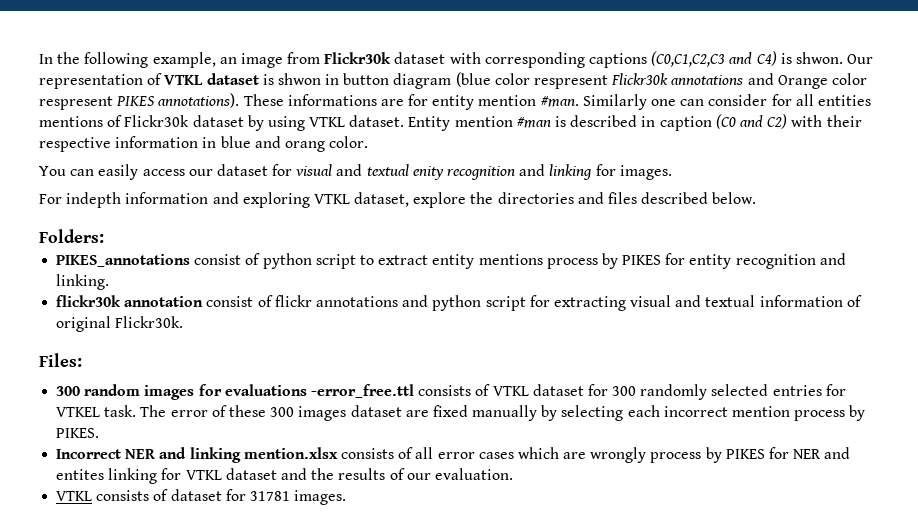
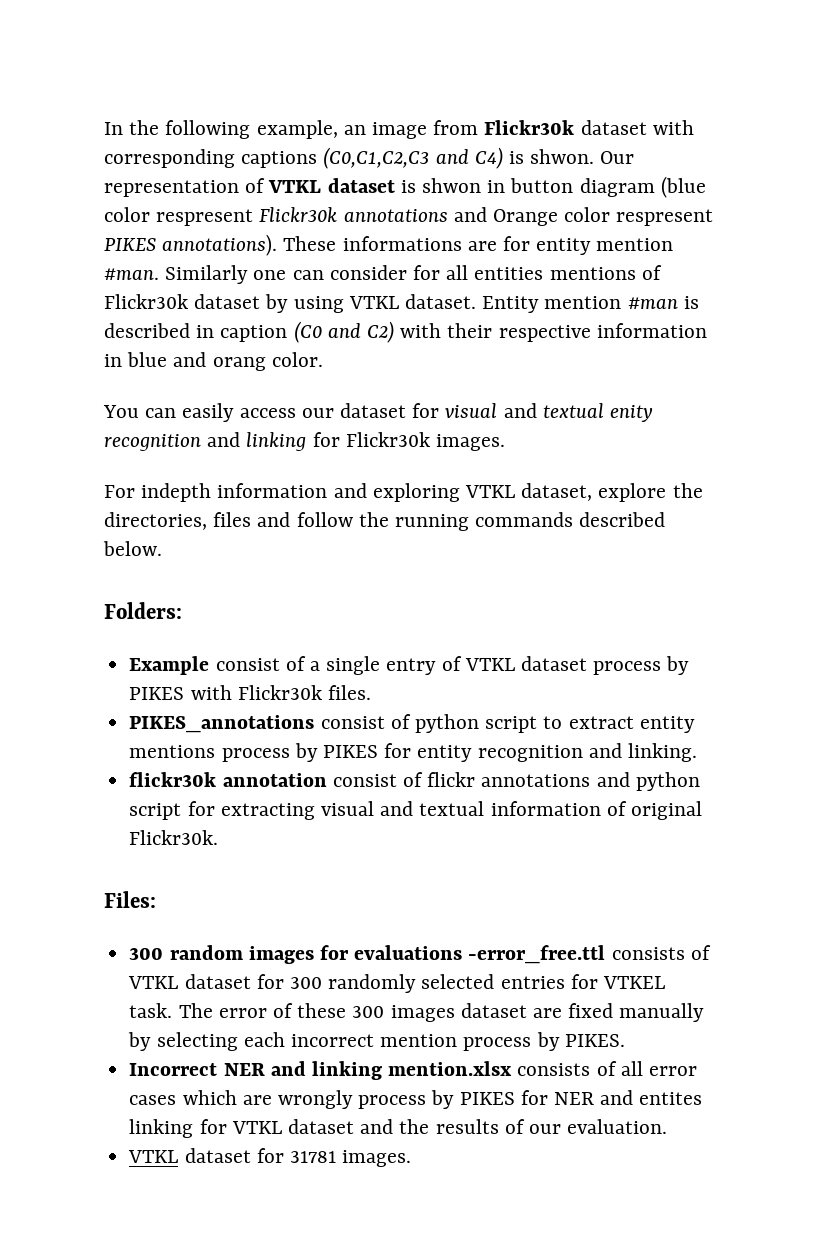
- You can easily access our dataset for visual and textual enity recognition and linking for images.
+ You can easily access our dataset for visual and textual enity recognition and linking for Flickr30k images.
- For indepth information and exploring VTKL dataset, explore the directories and files described below.
+ For indepth information and exploring VTKL dataset, explore the directories, files and follow the running commands described below.
  Folders:
+ Example consist of a single entry of VTKL dataset process by PIKES with Flickr30k files.
- VTKL consists of dataset for 31781 images.
+ VTKL dataset for 31781 images.

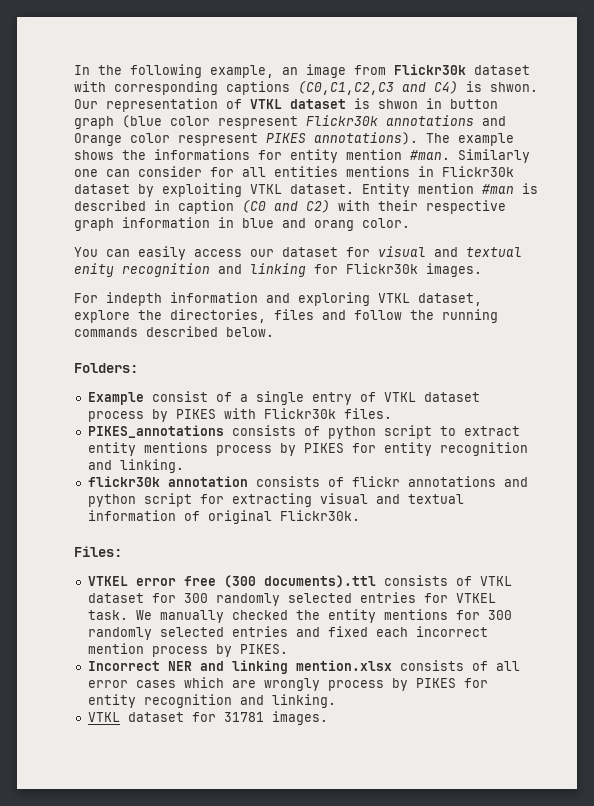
- Our representation of VTKL dataset is shwon in button diagram (blue color respresent Flickr30k annotations and Orange color respresent PIKES annotations).
+ Our representation of VTKL dataset is shwon in button graph (blue color respresent Flickr30k annotations and Orange color respresent PIKES annotations).
- These informations are for entity mention #man.
+ The example shows the informations for entity mention #man.
- Similarly one can consider for all entities mentions of Flickr30k dataset by using VTKL dataset.
+ Similarly one can consider for all entities mentions in Flickr30k dataset by exploiting VTKL dataset.
- Entity mention #man is described in caption (C0 and C2) with their respective information in blue and orang color.
+ Entity mention #man is described in caption (C0 and C2) with their respective graph information in blue and orang color.
- PIKES_annotations consist of python script to extract entity mentions process by PIKES for entity recognition and linking.
+ PIKES_annotations consists of python script to extract entity mentions process by PIKES for entity recognition and linking.
- flickr30k annotation consist of flickr annotations and python script for extracting visual and textual information of original Flickr30k.
+ flickr30k annotation consists of flickr annotations and python script for extracting visual and textual information of original Flickr30k.
- 300 random images for evaluations -error_free.ttl consists of VTKL dataset for 300 randomly selected entries for VTKEL task.
+ VTKEL error free (300 documents).ttl consists of VTKL dataset for 300 randomly selected entries for VTKEL task.
- The error of these 300 images dataset are fixed manually by selecting each incorrect mention process by PIKES.
+ We manually checked the entity mentions for 300 randomly selected entries and fixed each incorrect mention process by PIKES.
- Incorrect NER and linking mention.xlsx consists of all error cases which are wrongly process by PIKES for NER and entites linking for VTKL dataset and the results of our evaluation.
+ Incorrect NER and linking mention.xlsx consists of all error cases which are wrongly process by PIKES for entity recognition and linking.

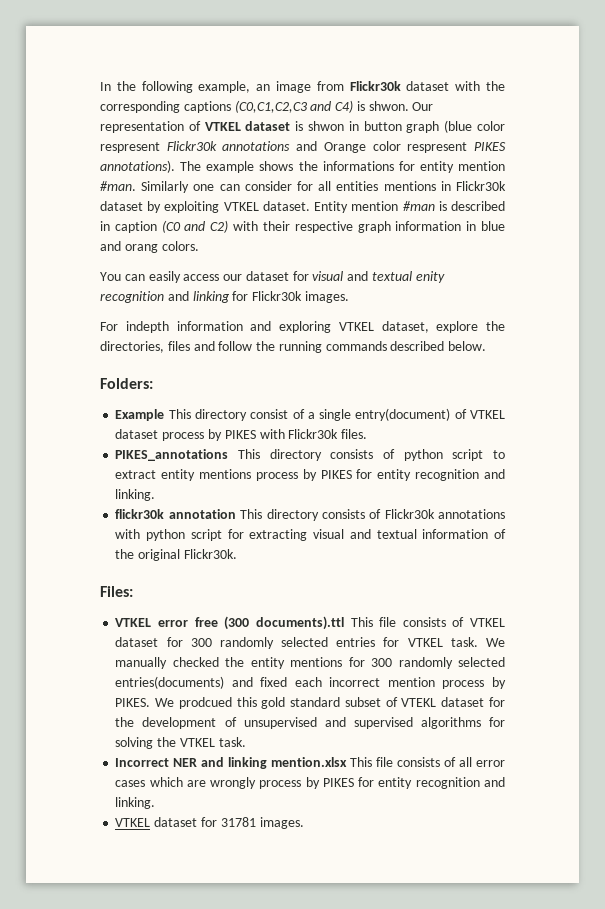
- In the following example, an image from Flickr30k dataset with corresponding captions (C0,C1,C2,C3 and C4) is shwon.
+ In the following example, an image from Flickr30k dataset with the corresponding captions (C0,C1,C2,C3 and C4) is shwon.
- Our representation of VTKL dataset is shwon in button graph (blue color respresent Flickr30k annotations and Orange color respresent PIKES annotations).
+ Our representation of VTKEL dataset is shwon in button graph (blue color respresent Flickr30k annotations and Orange color respresent PIKES annotations).
- Similarly one can consider for all entities mentions in Flickr30k dataset by exploiting VTKL dataset.
+ Similarly one can consider for all entities mentions in Flickr30k dataset by exploiting VTKEL dataset.
- Entity mention #man is described in caption (C0 and C2) with their respective graph information in blue and orang color.
+ Entity mention #man is described in caption (C0 and C2) with their respective graph information in blue and orang colors.
- For indepth information and exploring VTKL dataset, explore the directories, files and follow the running commands described below.
+ For indepth information and exploring VTKEL dataset, explore the directories, files and follow the running commands described below.
- Example consist of a single entry of VTKL dataset process by PIKES with Flickr30k files.
+ Example This directory consist of a single entry(document) of VTKEL dataset process by PIKES with Flickr30k files.
- PIKES_annotations consists of python script to extract entity mentions process by PIKES for entity recognition and linking.
+ PIKES_annotations This directory consists of python script to extract entity mentions process by PIKES for entity recognition and linking.
- flickr30k annotation consists of flickr annotations and python script for extracting visual and textual information of original Flickr30k.
+ flickr30k annotation This directory consists of Flickr30k annotations with python script for extracting visual and textual information of the original Flickr30k.
- VTKEL error free (300 documents).ttl consists of VTKL dataset for 300 randomly selected entries for VTKEL task.
+ VTKEL error free (300 documents).ttl This file consists of VTKEL dataset for 300 randomly selected entries for VTKEL task.
- We manually checked the entity mentions for 300 randomly selected entries and fixed each incorrect mention process by PIKES.
+ We manually checked the entity mentions for 300 randomly selected entries(documents) and fixed each incorrect mention process by PIKES. We prodcued this gold standard subset of VTEKL dataset for the development of unsupervised and supervised algorithms for solving the VTKEL task.
- Incorrect NER and linking mention.xlsx consists of all error cases which are wrongly process by PIKES for entity recognition and linking.
+ Incorrect NER and linking mention.xlsx This file consists of all error cases which are wrongly process by PIKES for entity recognition and linking.
- VTKL dataset for 31781 images.
+ VTKEL dataset for 31781 images.

